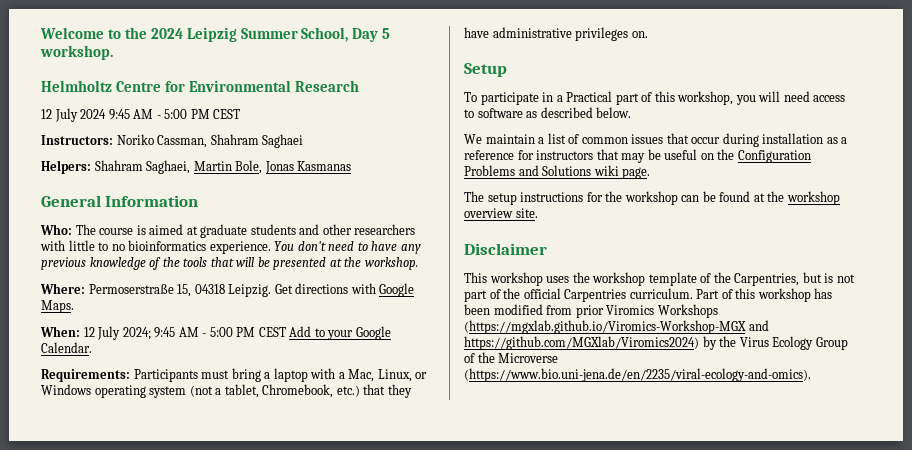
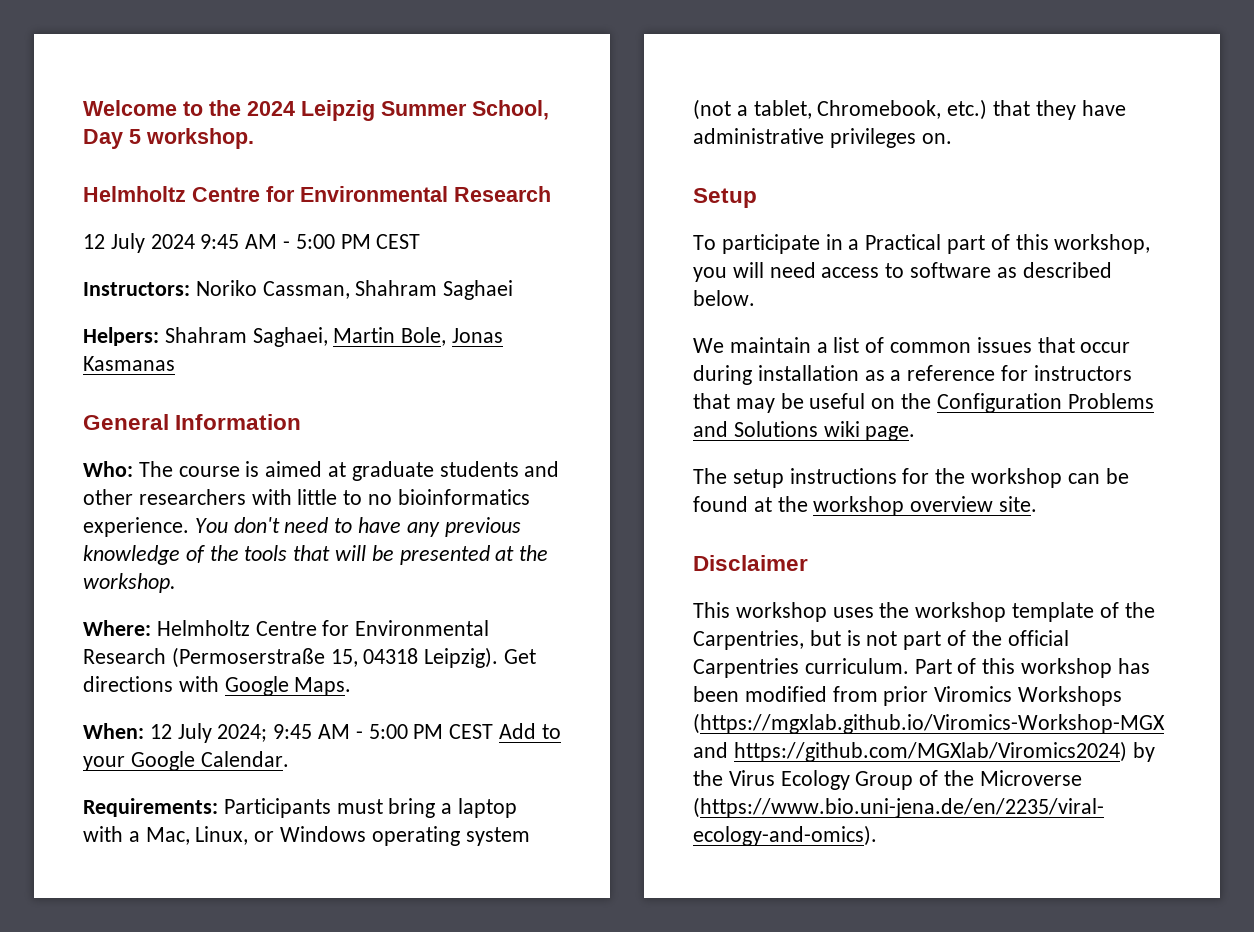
- Where: Permoserstraße 15, 04318 Leipzig.
+ Where: Helmholtz Centre for Environmental Research (Permoserstraße 15, 04318 Leipzig).

